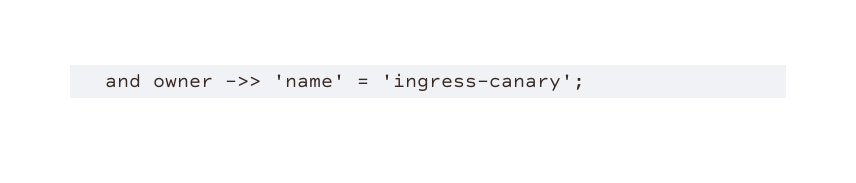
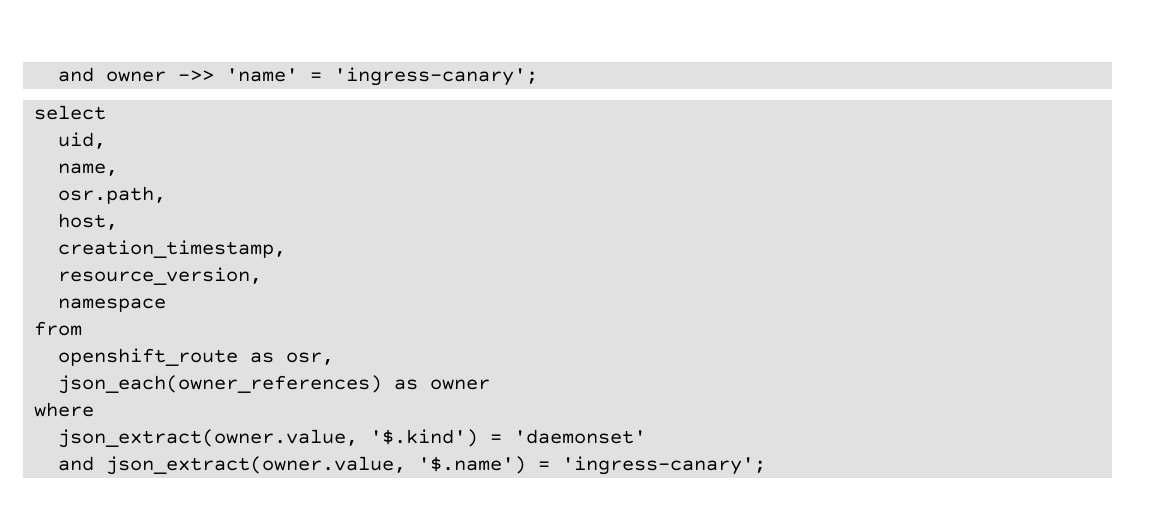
+ select
+ uid,
+ name,
+ osr.path,
+ host,
+ creation_timestamp,
+ resource_version,
+ namespace
+ from
+ openshift_route as osr,
+ json_each(owner_references) as owner
+ where
+ json_extract(owner.value, '$.kind') = 'daemonset'
+ and json_extract(owner.value, '$.name') = 'ingress-canary';

